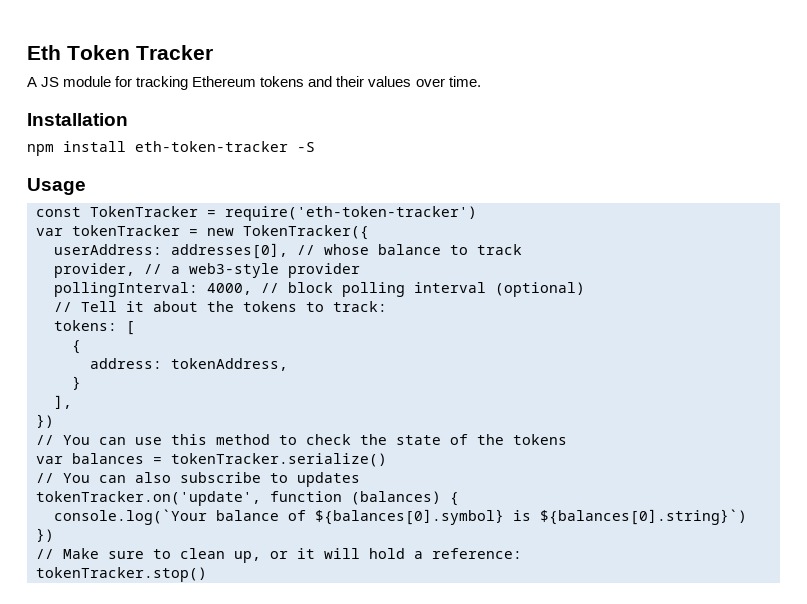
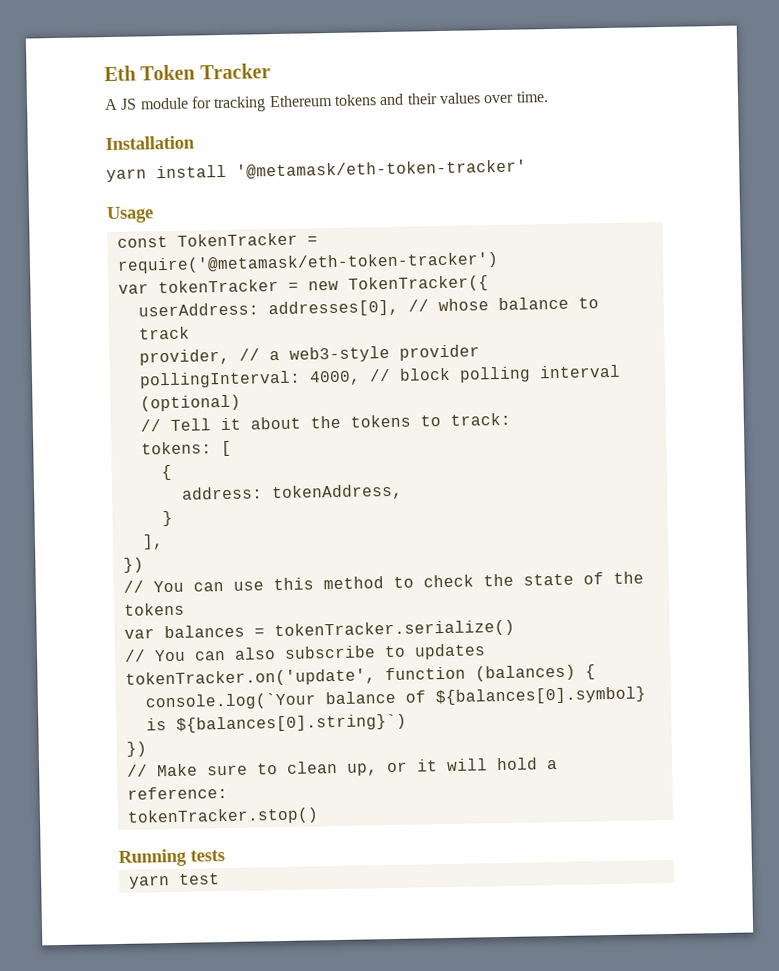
- npm install eth-token-tracker -S
+ yarn install '@metamask/eth-token-tracker'
- const TokenTracker = require('eth-token-tracker')
+ const TokenTracker = require('@metamask/eth-token-tracker')
+ Running tests
+ yarn test

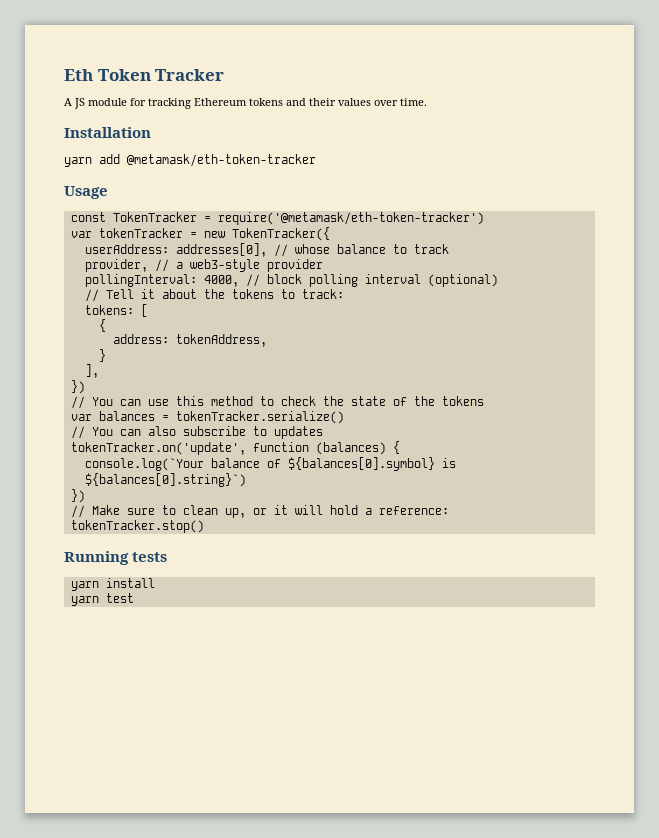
- yarn install '@metamask/eth-token-tracker'
+ yarn add @metamask/eth-token-tracker
+ yarn install

